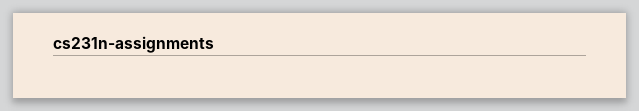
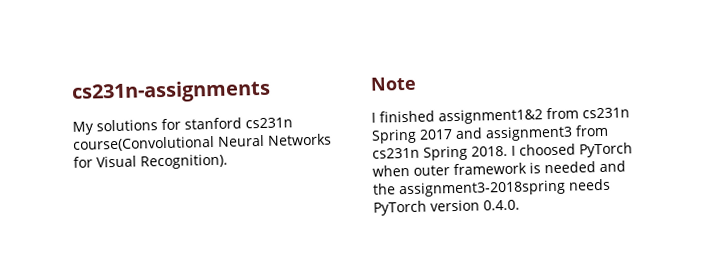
+ My solutions for stanford cs231n course(Convolutional Neural Networks for Visual Recognition).
+ Note
+ I finished assignment1&2 from cs231n Spring 2017 and assignment3 from cs231n Spring 2018. I choosed PyTorch when outer framework is needed and the assignment3-2018spring needs PyTorch version 0.4.0.

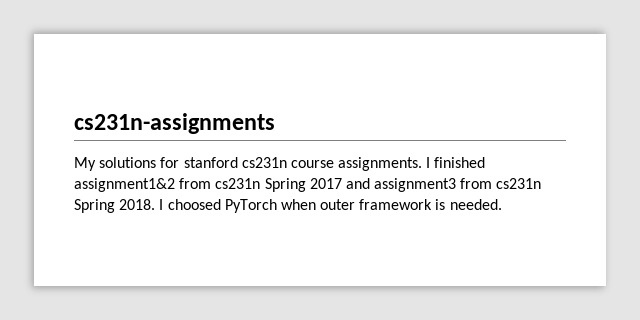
- My solutions for stanford cs231n course(Convolutional Neural Networks for Visual Recognition).
- Note
- I finished assignment1&2 from cs231n Spring 2017 and assignment3 from cs231n Spring 2018.
+ My solutions for stanford cs231n course assignments. I finished assignment1&2 from cs231n Spring 2017 and assignment3 from cs231n Spring 2018.
- I choosed PyTorch when outer framework is needed and the assignment3-2018spring needs PyTorch version 0.4.0.
+ I choosed PyTorch when outer framework is needed.

